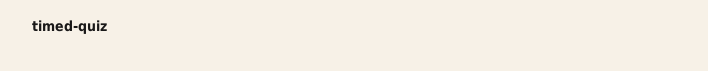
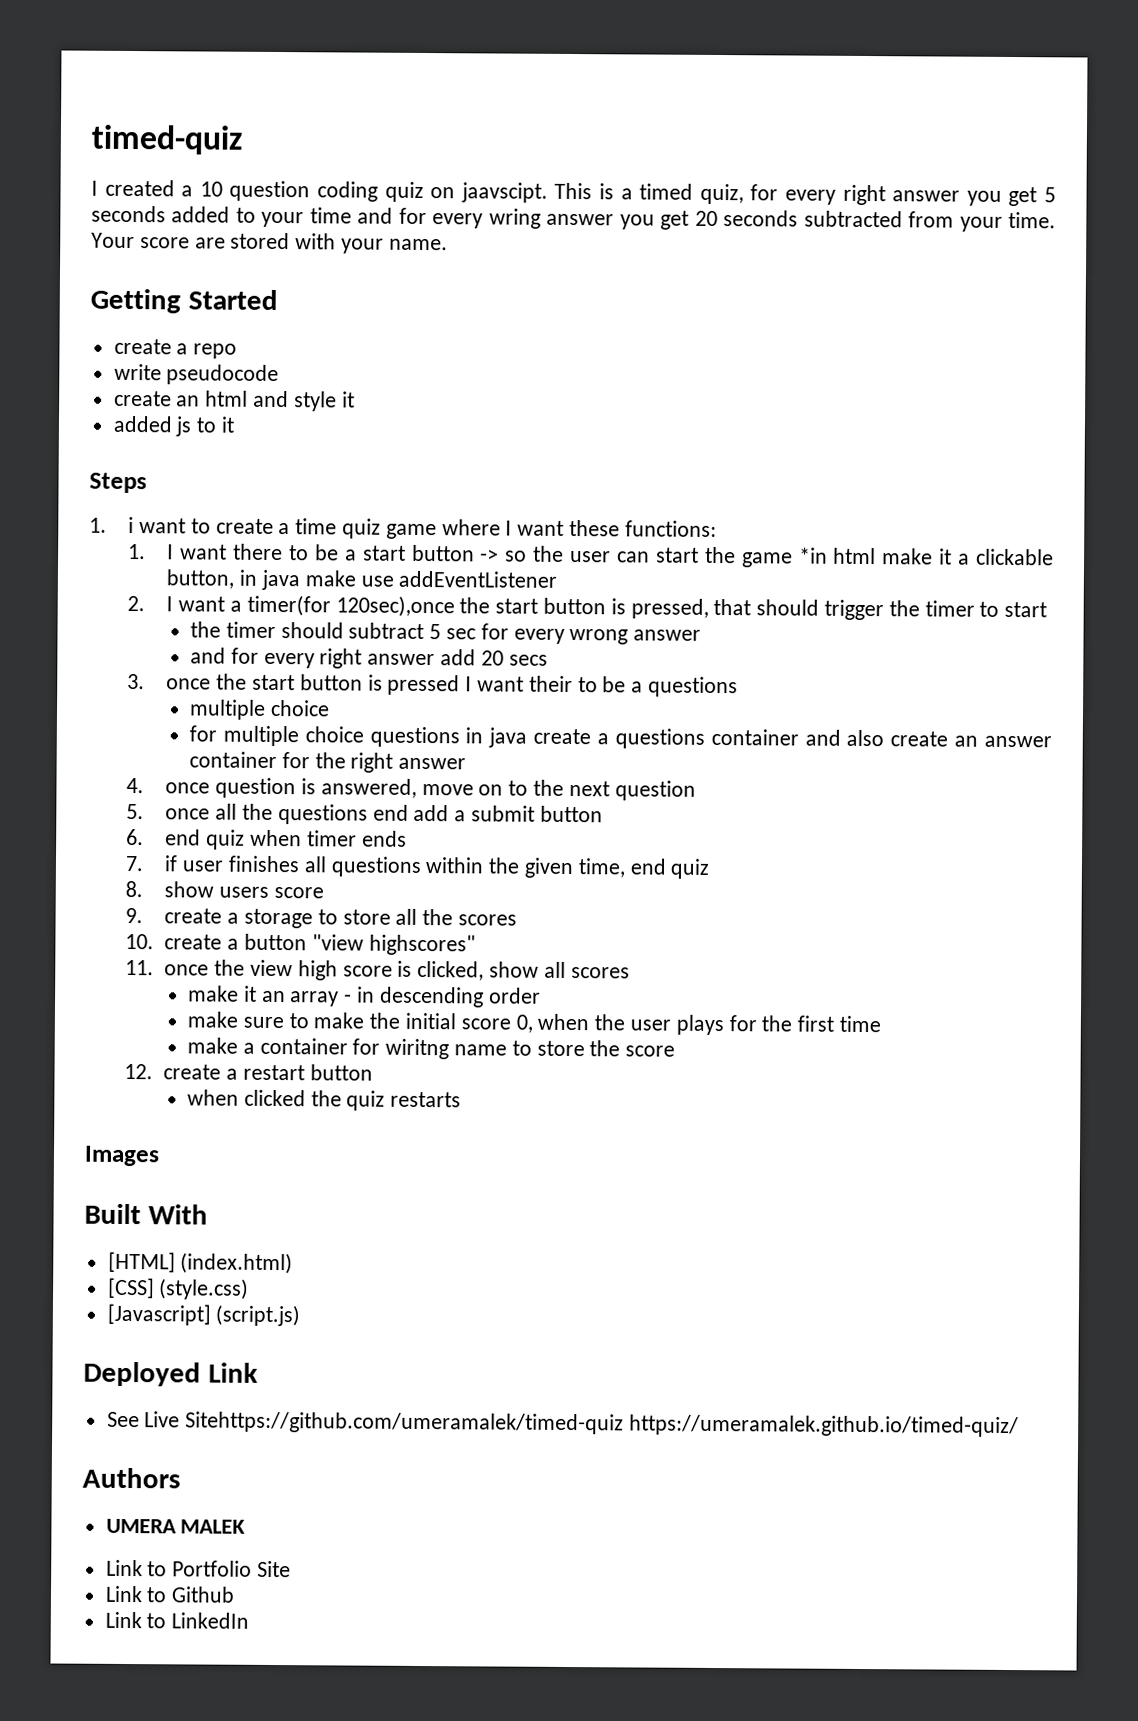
+ I created a 10 question coding quiz on jaavscipt. This is a timed quiz, for every right answer you get 5 seconds added to your time and for every wring answer you get 20 seconds subtracted from your time. Your score are stored with your name.
+ Getting Started
+ create a repo
+ write pseudocode
+ create an html and style it
+ added js to it
+ Steps
+ 1. i want to create a time quiz game where I want these functions:
+ 1. I want there to be a start button -> so the user can start the game *in html make it a clickable button, in java make use addEventListener
+ 2. I want a timer(for 120sec),once the start button is pressed, that should trigger the timer to start
+ the timer should subtract 5 sec for every wrong answer
+ and for every right answer add 20 secs
+ 3. once the start button is pressed I want their to be a questions
+ multiple choice
+ for multiple choice questions in java create a questions container and also create an answer container for the right answer
+ 4. once question is answered, move on to the next question
+ 5. once all the questions end add a submit button
+ 6. end quiz when timer ends
+ 7. if user finishes all questions within the given time, end quiz
+ 8. show users score
+ 9. create a storage to store all the scores
+ 10. create a button "view highscores"
+ 11. once the view high score is clicked, show all scores
+ make it an array - in descending order
+ make sure to make the initial score 0, when the user plays for the first time
+ make a container for wiritng name to store the score
+ 12. create a restart button
+ when clicked the quiz restarts
+ Images
+ Built With
+ [HTML] (index.html)
+ [CSS] (style.css)
+ [Javascript] (script.js)
+ Deployed Link
+ See Live Sitehttps://github.com/umeramalek/timed-quiz https://umeramalek.github.io/timed-quiz/
+ Authors
+ UMERA MALEK
+ Link to Portfolio Site
+ Link to Github
+ Link to LinkedIn

